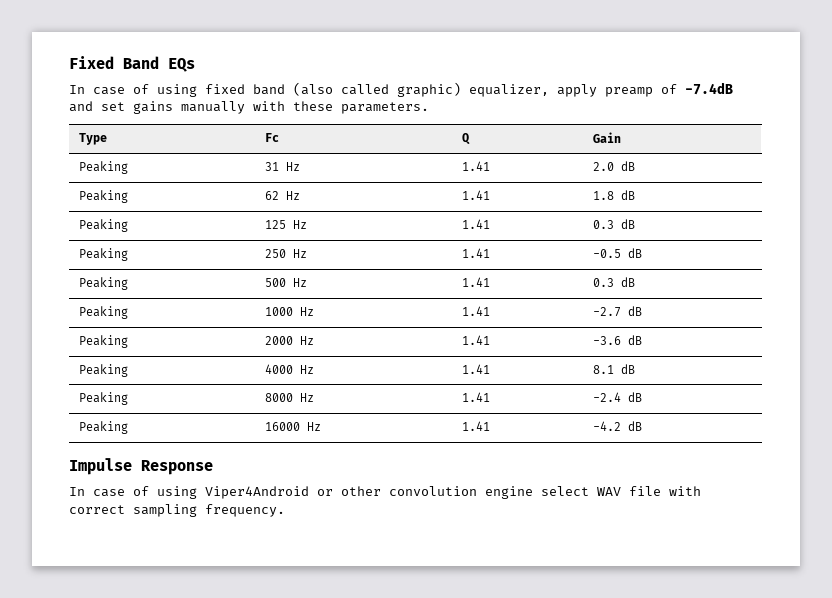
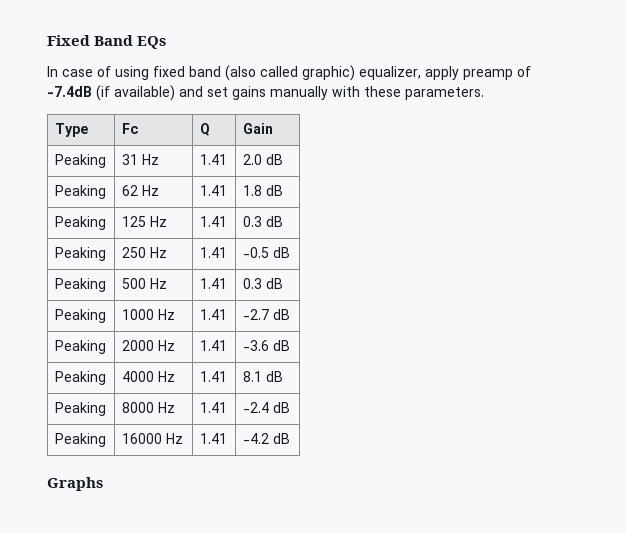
- In case of using fixed band (also called graphic) equalizer, apply preamp of -7.4dB and set gains manually with these parameters.
+ In case of using fixed band (also called graphic) equalizer, apply preamp of -7.4dB (if available) and set gains manually with these parameters.
- Impulse Response
- In case of using Viper4Android or other convolution engine select WAV file with correct sampling frequency.
+ Graphs

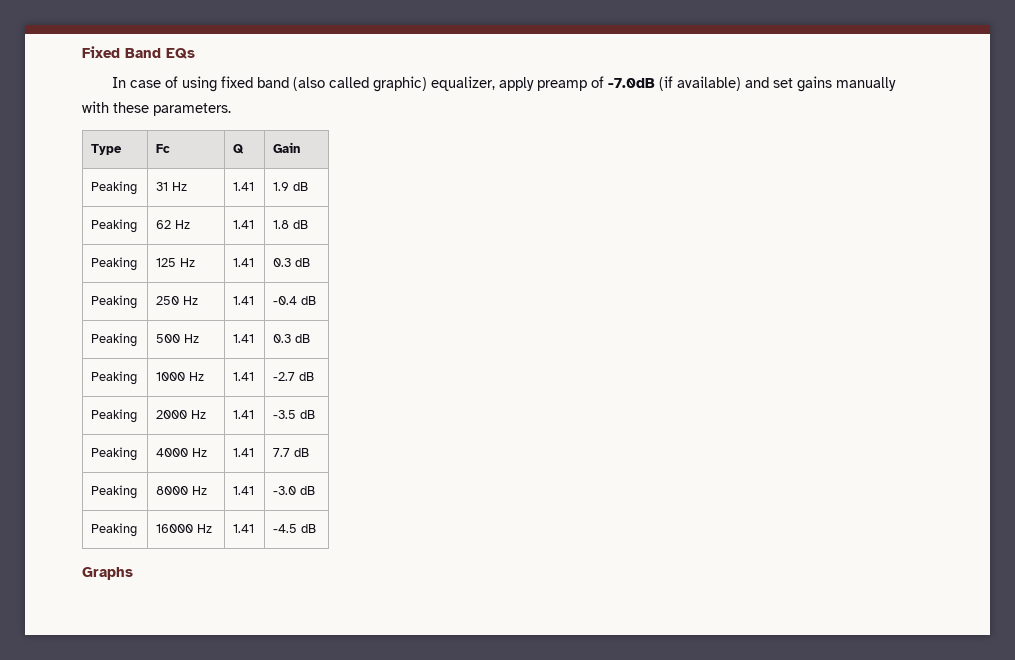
- In case of using fixed band (also called graphic) equalizer, apply preamp of -7.4dB (if available) and set gains manually with these parameters.
+ In case of using fixed band (also called graphic) equalizer, apply preamp of -7.0dB (if available) and set gains manually with these parameters.
- Peaking | 31 Hz | 1.41 | 2.0 dB
+ Peaking | 31 Hz | 1.41 | 1.9 dB
- Peaking | 250 Hz | 1.41 | -0.5 dB
+ Peaking | 250 Hz | 1.41 | -0.4 dB
- Peaking | 2000 Hz | 1.41 | -3.6 dB
+ Peaking | 2000 Hz | 1.41 | -3.5 dB
- Peaking | 4000 Hz | 1.41 | 8.1 dB
+ Peaking | 4000 Hz | 1.41 | 7.7 dB
- Peaking | 8000 Hz | 1.41 | -2.4 dB
+ Peaking | 8000 Hz | 1.41 | -3.0 dB
- Peaking | 16000 Hz | 1.41 | -4.2 dB
+ Peaking | 16000 Hz | 1.41 | -4.5 dB

